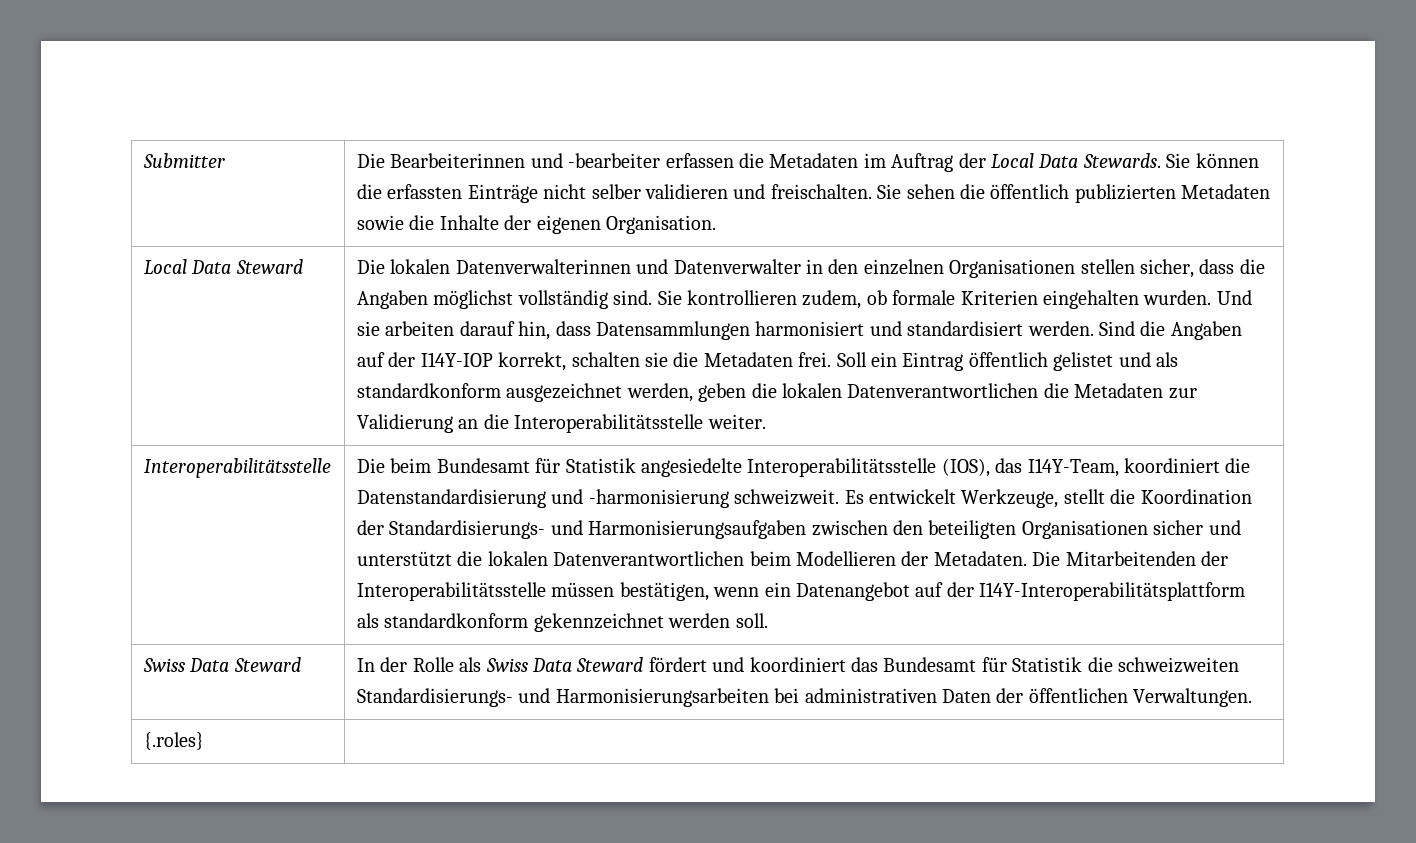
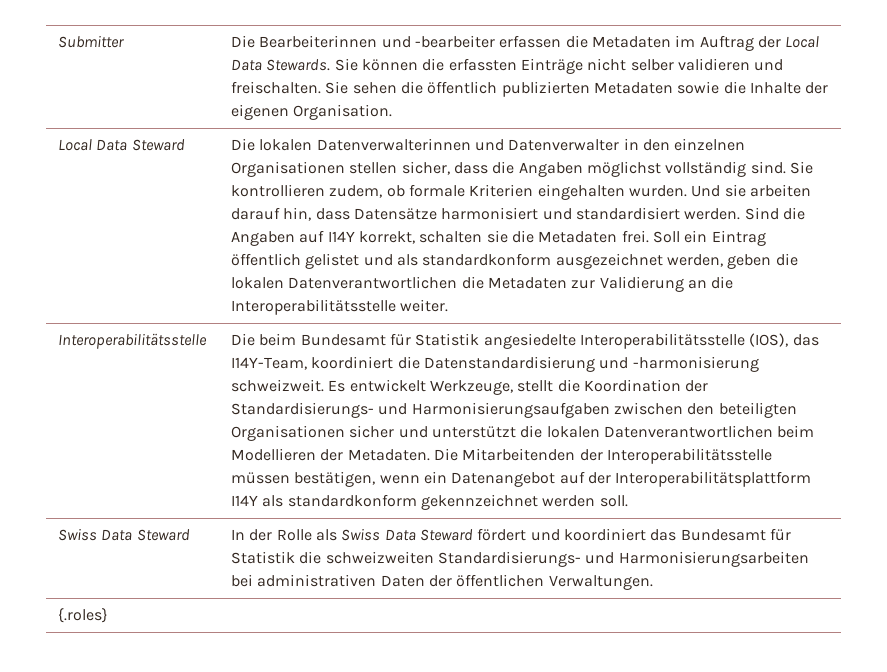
- Und sie arbeiten darauf hin, dass Datensammlungen harmonisiert und standardisiert werden.
+ Und sie arbeiten darauf hin, dass Datensätze harmonisiert und standardisiert werden.
- Sind die Angaben auf der I14Y-IOP korrekt, schalten sie die Metadaten frei.
+ Sind die Angaben auf I14Y korrekt, schalten sie die Metadaten frei.
- Die Mitarbeitenden der Interoperabilitätsstelle müssen bestätigen, wenn ein Datenangebot auf der I14Y-Interoperabilitätsplattform als standardkonform gekennzeichnet werden soll.
+ Die Mitarbeitenden der Interoperabilitätsstelle müssen bestätigen, wenn ein Datenangebot auf der Interoperabilitätsplattform I14Y als standardkonform gekennzeichnet werden soll.

